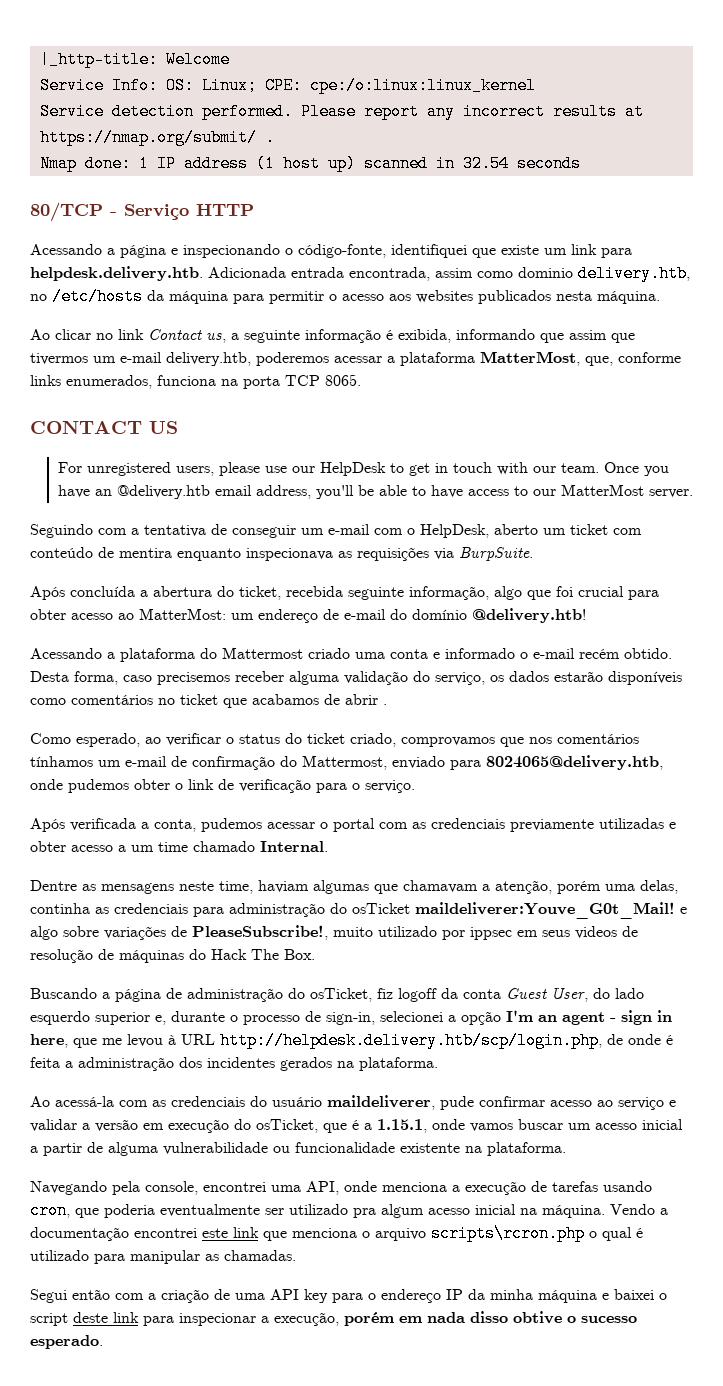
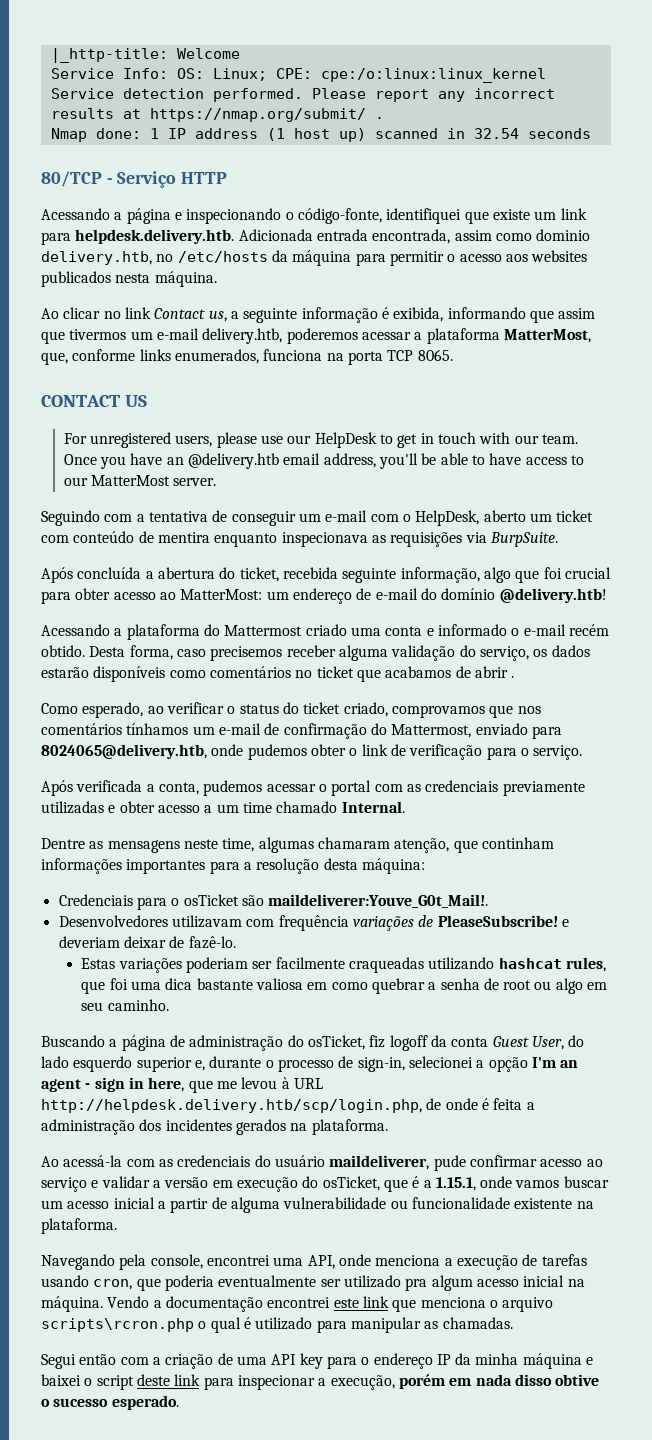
- Dentre as mensagens neste time, haviam algumas que chamavam a atenção, porém uma delas, continha as credenciais para administração do osTicket maildeliverer:Youve_G0t_Mail! e algo sobre variações de PleaseSubscribe!, muito utilizado por ippsec em seus videos de resolução de máquinas do Hack The Box.
+ Dentre as mensagens neste time, algumas chamaram atenção, que continham informações importantes para a resolução desta máquina:
+ Credenciais para o osTicket são maildeliverer:Youve_G0t_Mail!.
+ Desenvolvedores utilizavam com frequência variações de PleaseSubscribe! e deveriam deixar de fazê-lo.
+ Estas variações poderiam ser facilmente craqueadas utilizando hashcat rules, que foi uma dica bastante valiosa em como quebrar a senha de root ou algo em seu caminho.

